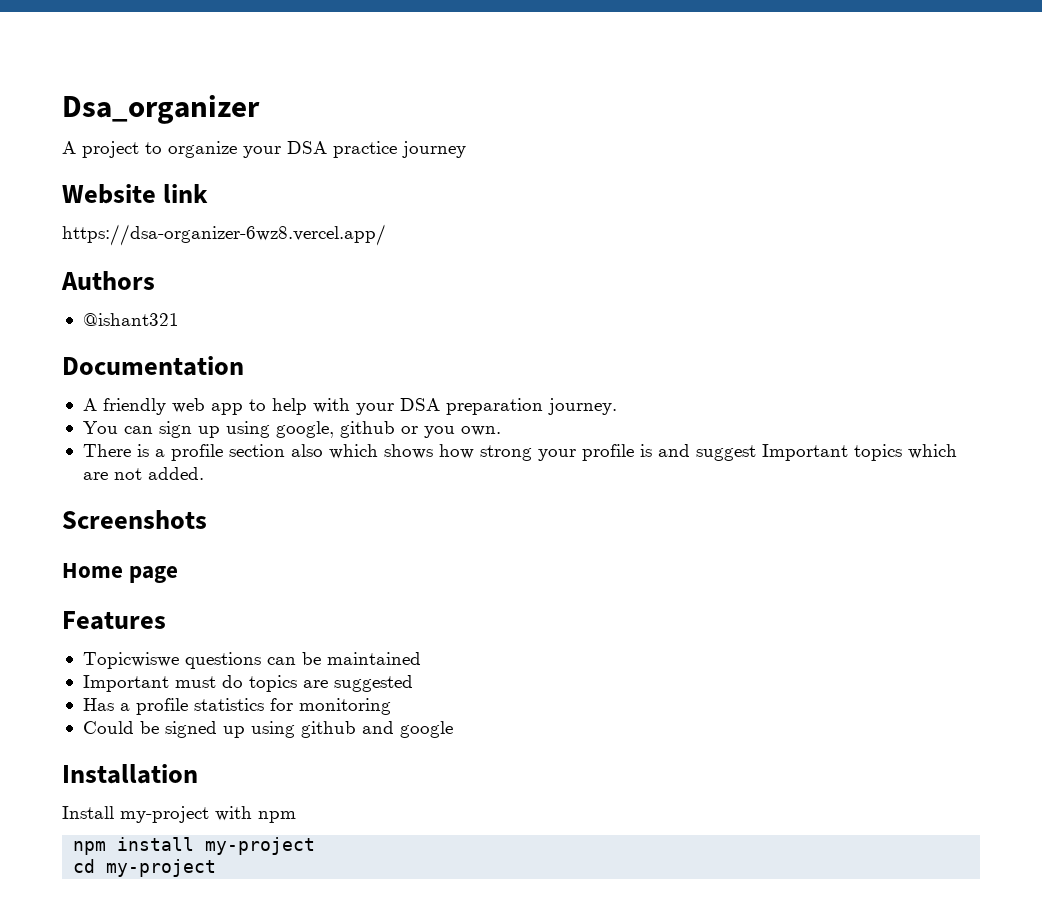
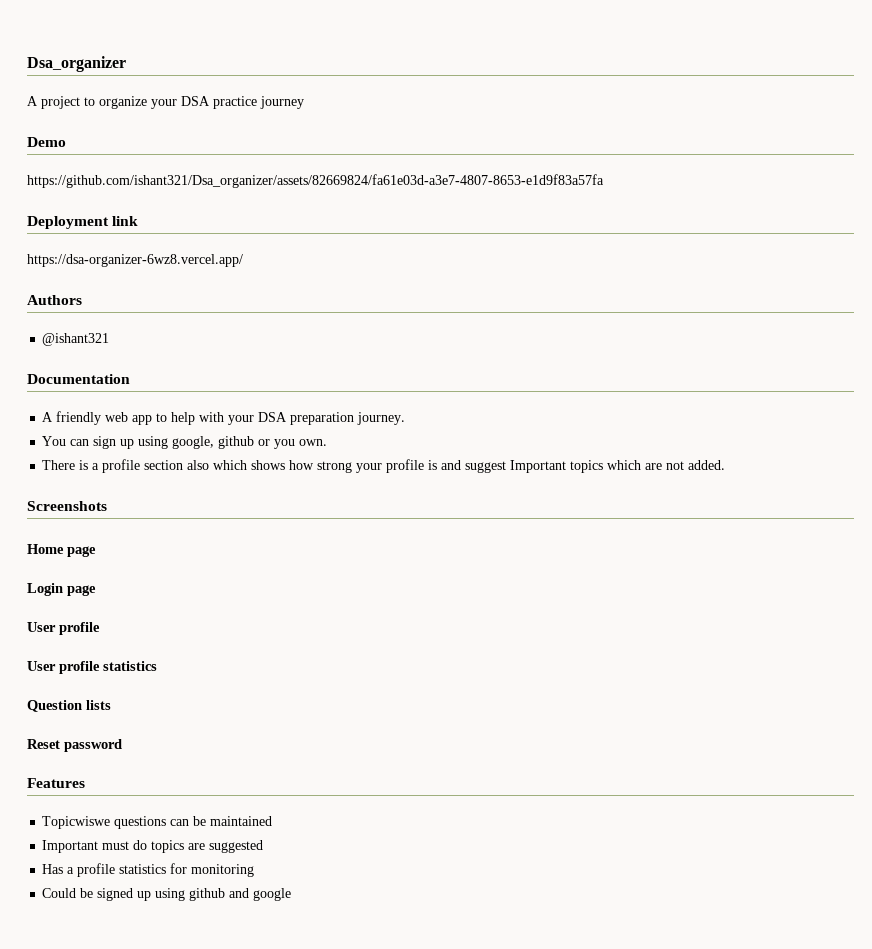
- Website link
+ Demo
+ https://github.com/ishant321/Dsa_organizer/assets/82669824/fa61e03d-a3e7-4807-8653-e1d9f83a57fa
+ Deployment link
+ Login page
+ User profile
+ User profile statistics
+ Question lists
+ Reset password
- Installation
- Install my-project with npm
- npm install my-project
- cd my-project

